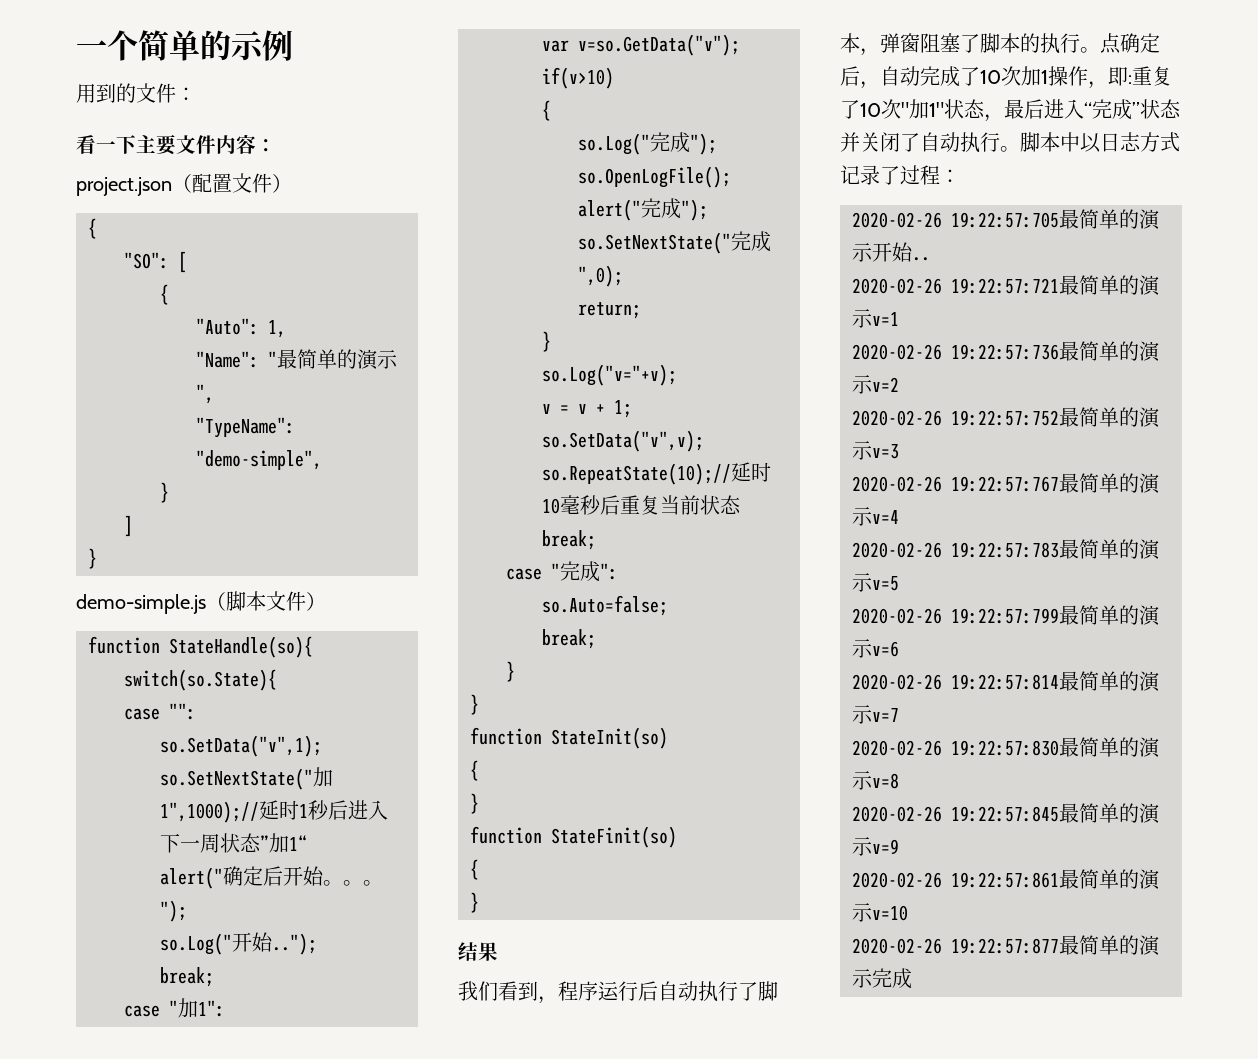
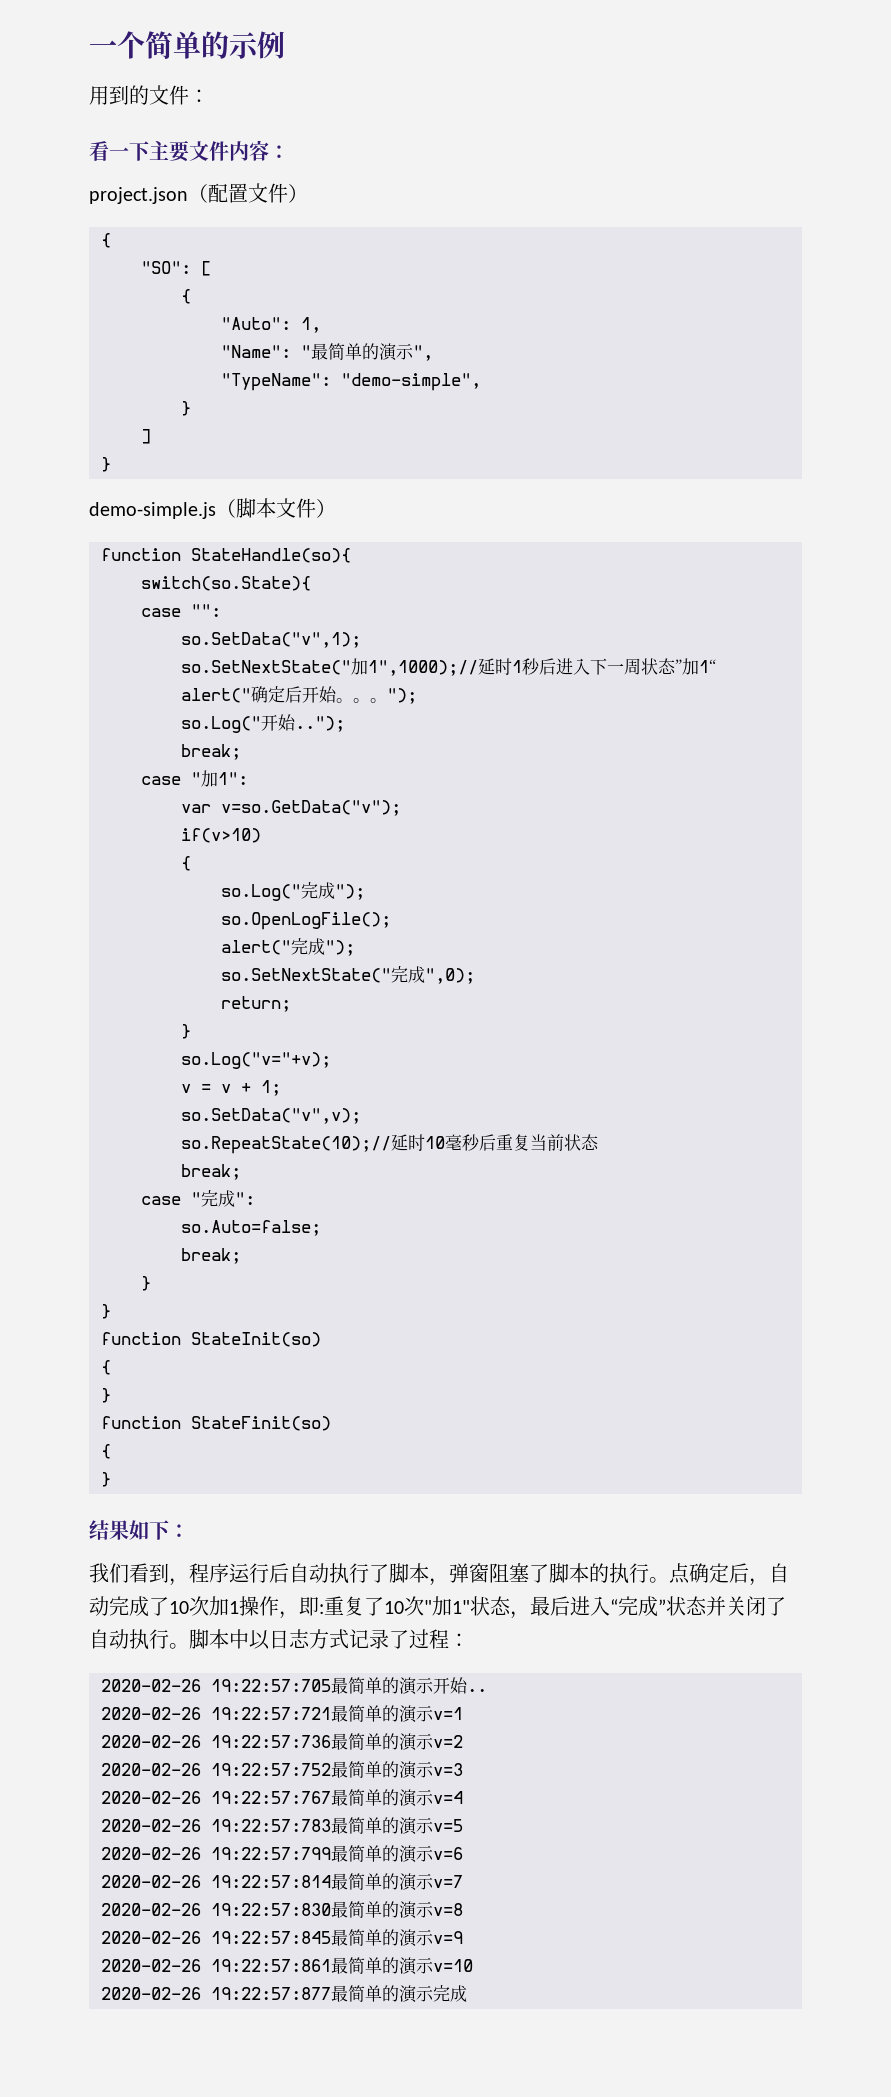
- 结果
+ 结果如下：

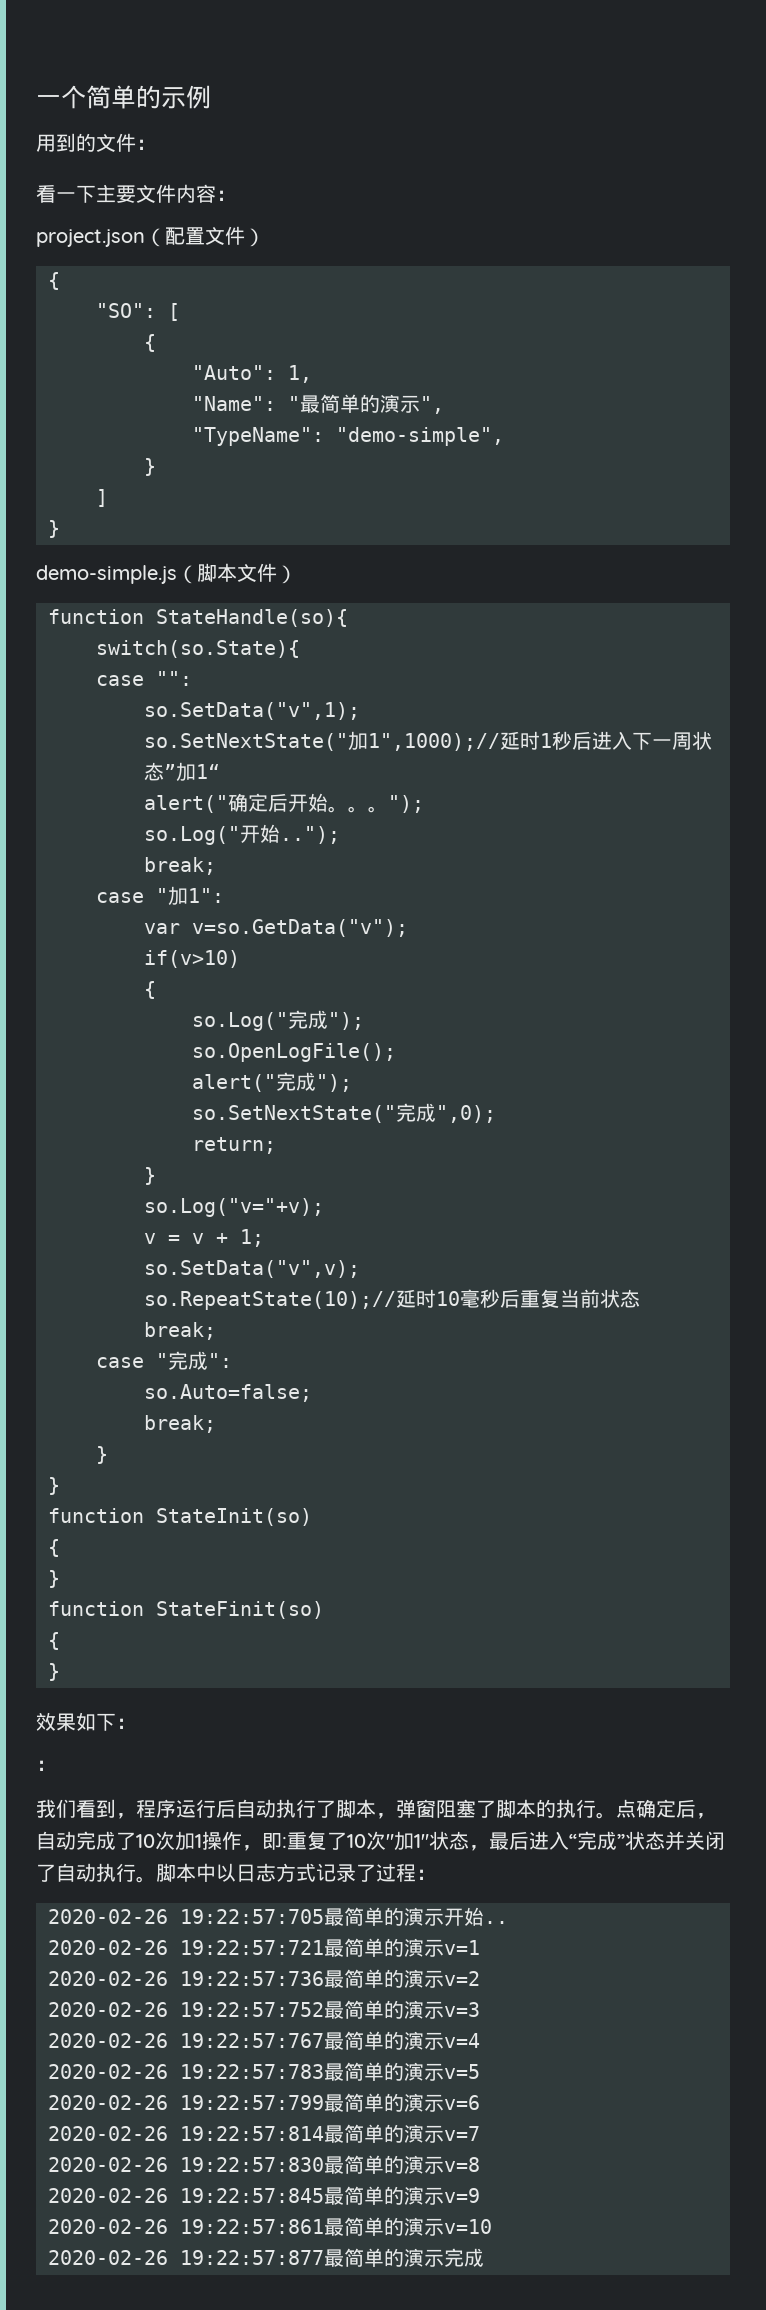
- 结果如下：
+ 效果如下：
+ ：

